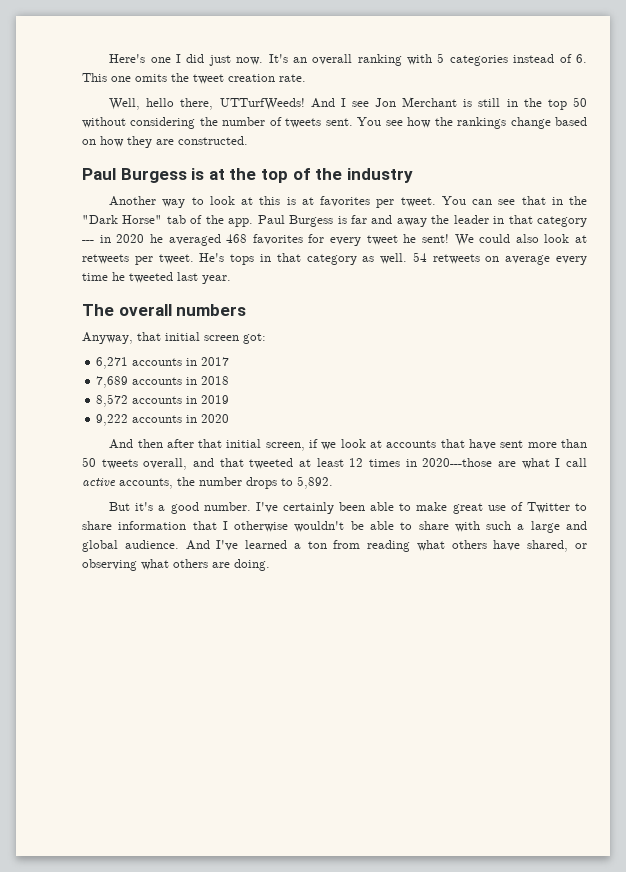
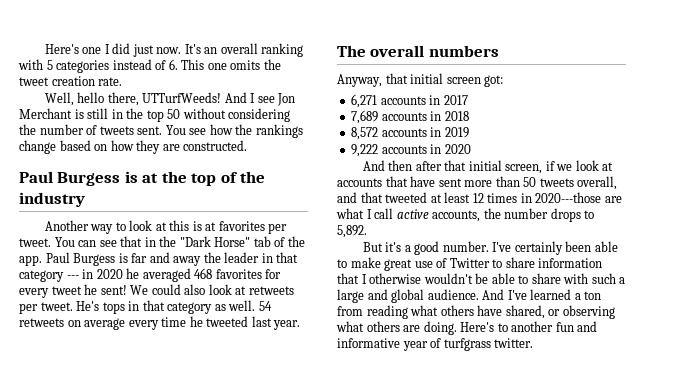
+ Here's to another fun and informative year of turfgrass twitter.

